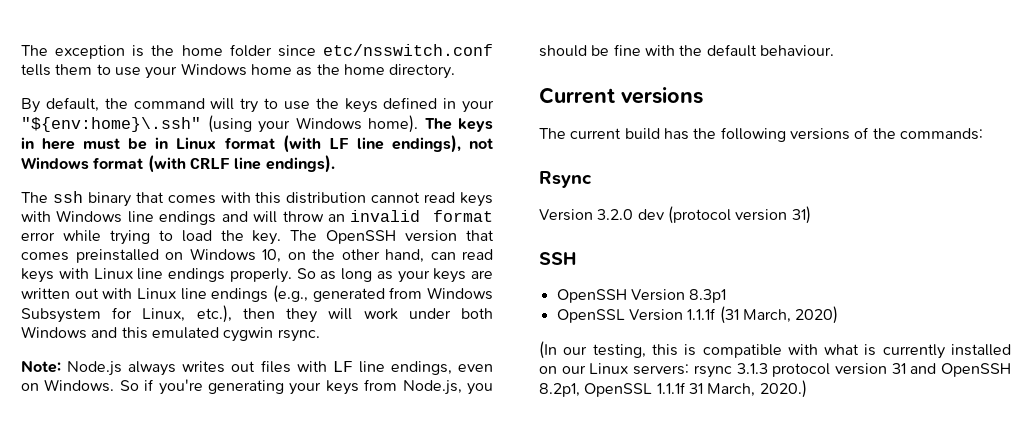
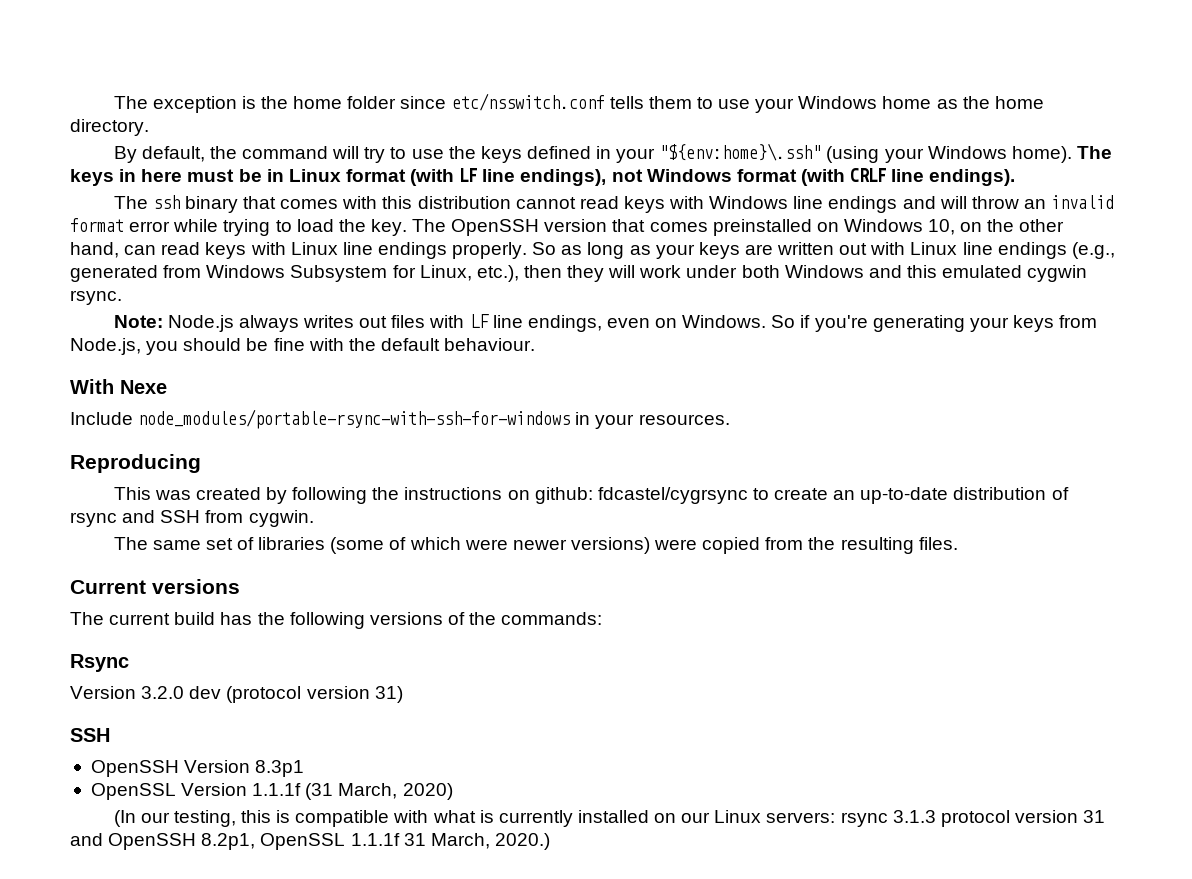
+ With Nexe
+ Include node_modules/portable-rsync-with-ssh-for-windows in your resources.
+ Reproducing
+ This was created by following the instructions on github: fdcastel/cygrsync to create an up-to-date distribution of rsync and SSH from cygwin.
+ The same set of libraries (some of which were newer versions) were copied from the resulting files.

